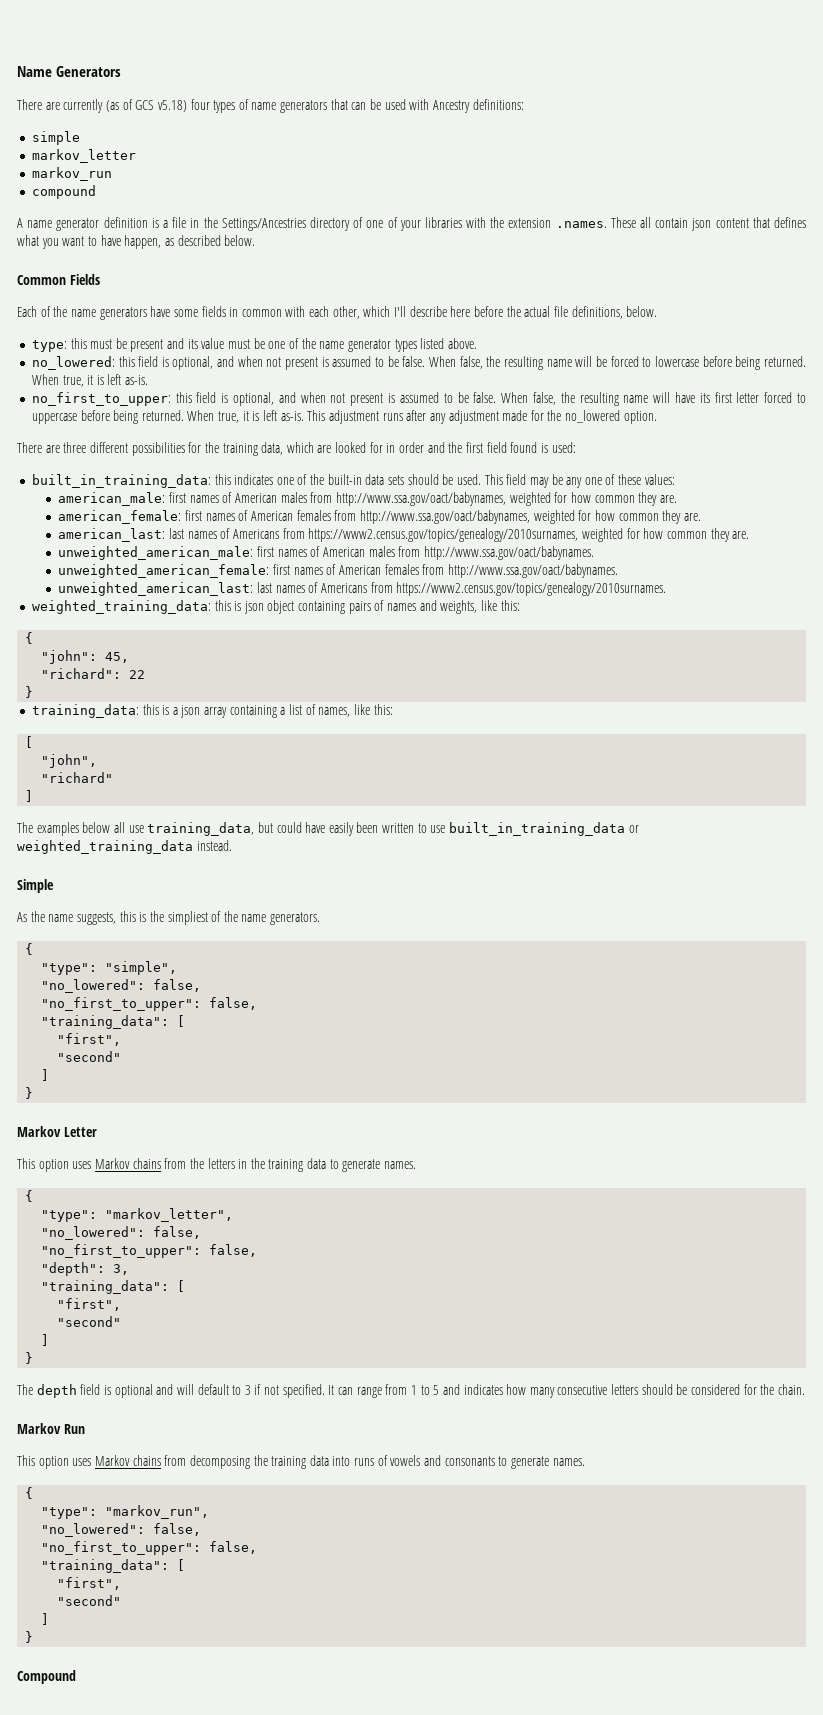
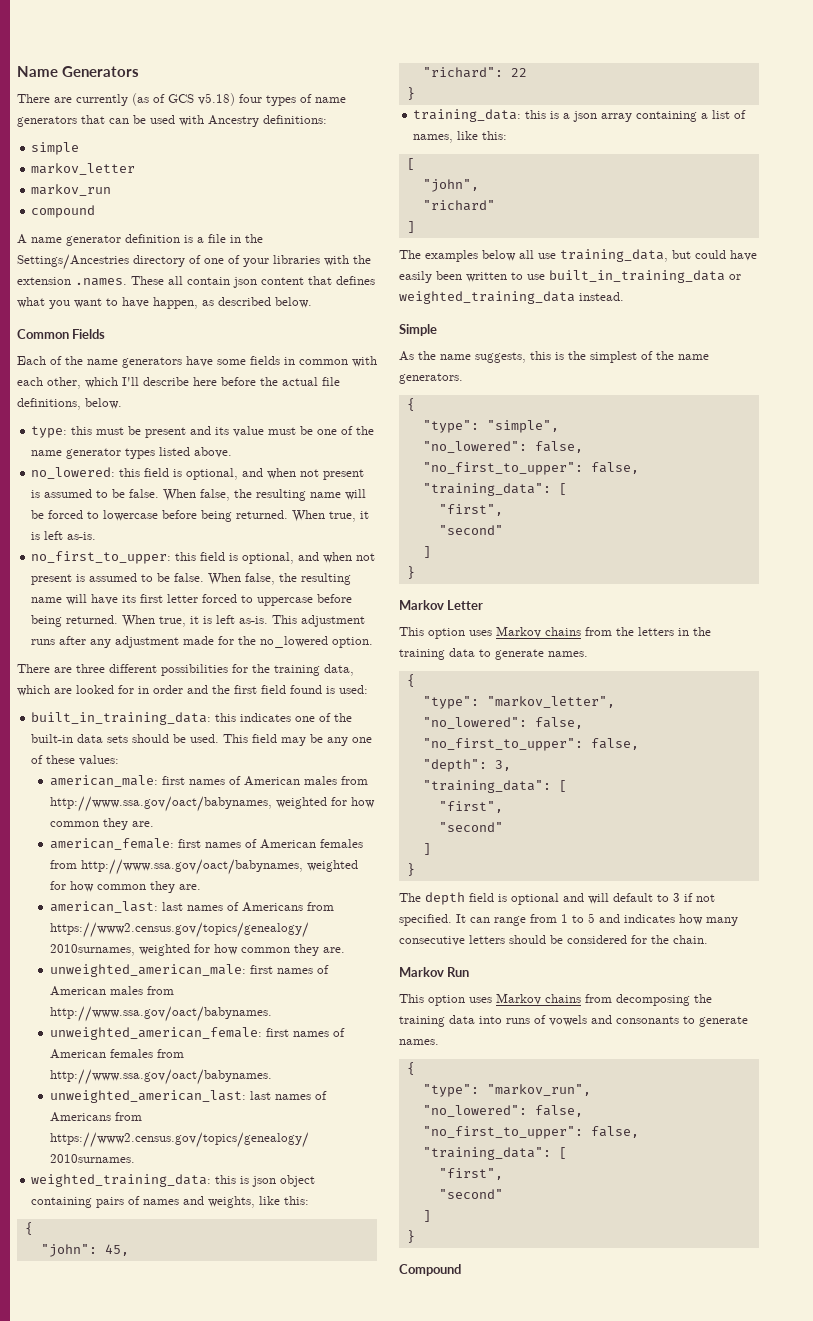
- As the name suggests, this is the simpliest of the name generators.
+ As the name suggests, this is the simplest of the name generators.

